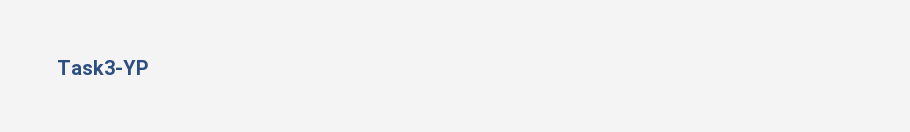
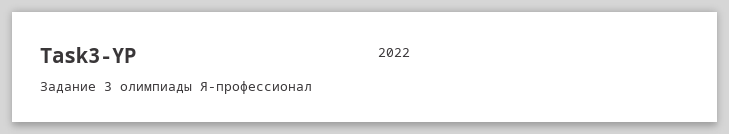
+ Задание 3 олимпиады Я-профессионал 2022

